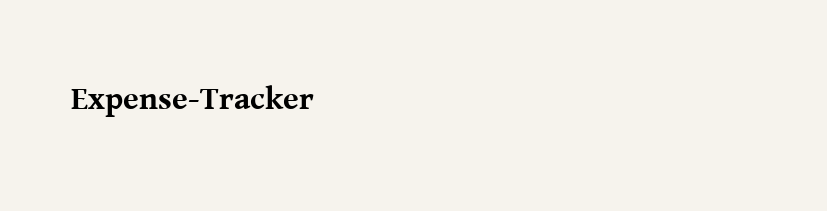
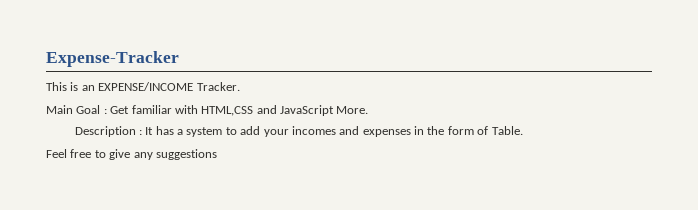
+ This is an EXPENSE/INCOME Tracker.
+ Main Goal : Get familiar with HTML,CSS and JavaScript More.
+ Description : It has a system to add your incomes and expenses in the form of Table.
+ Feel free to give any suggestions

